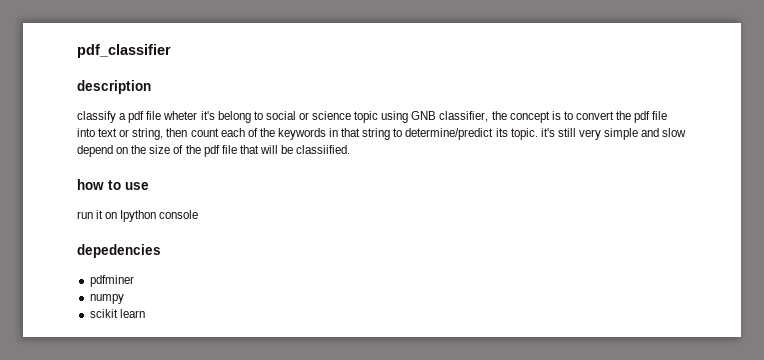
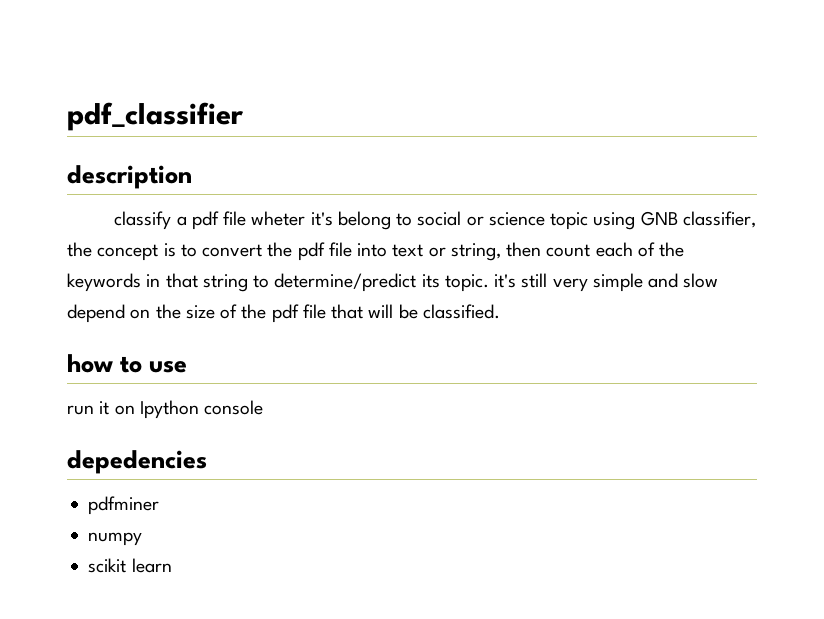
- classify a pdf file wheter it's belong to social or science topic using GNB classifier, the concept is to convert the pdf file into text or string, then count each of the keywords in that string to determine/predict its topic. it's still very simple and slow depend on the size of the pdf file that will be classiified.
+ classify a pdf file wheter it's belong to social or science topic using GNB classifier, the concept is to convert the pdf file into text or string, then count each of the keywords in that string to determine/predict its topic. it's still very simple and slow depend on the size of the pdf file that will be classified.

